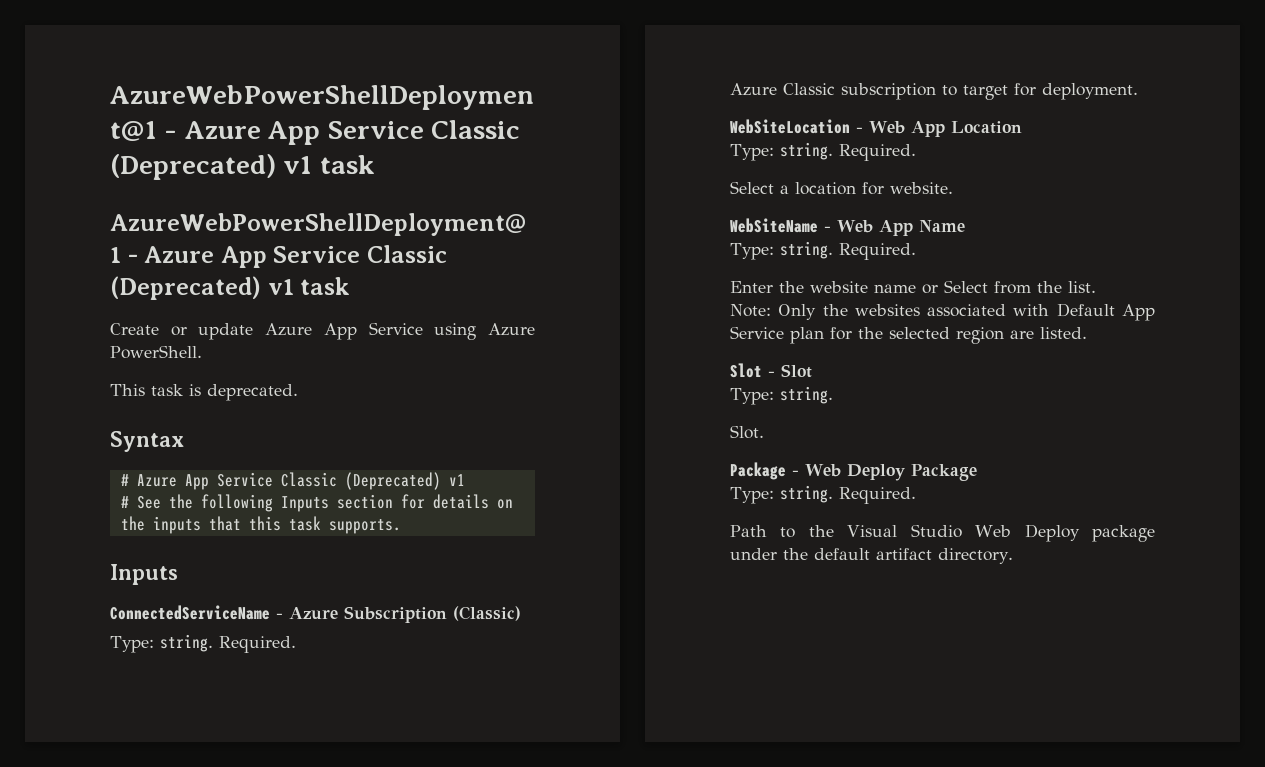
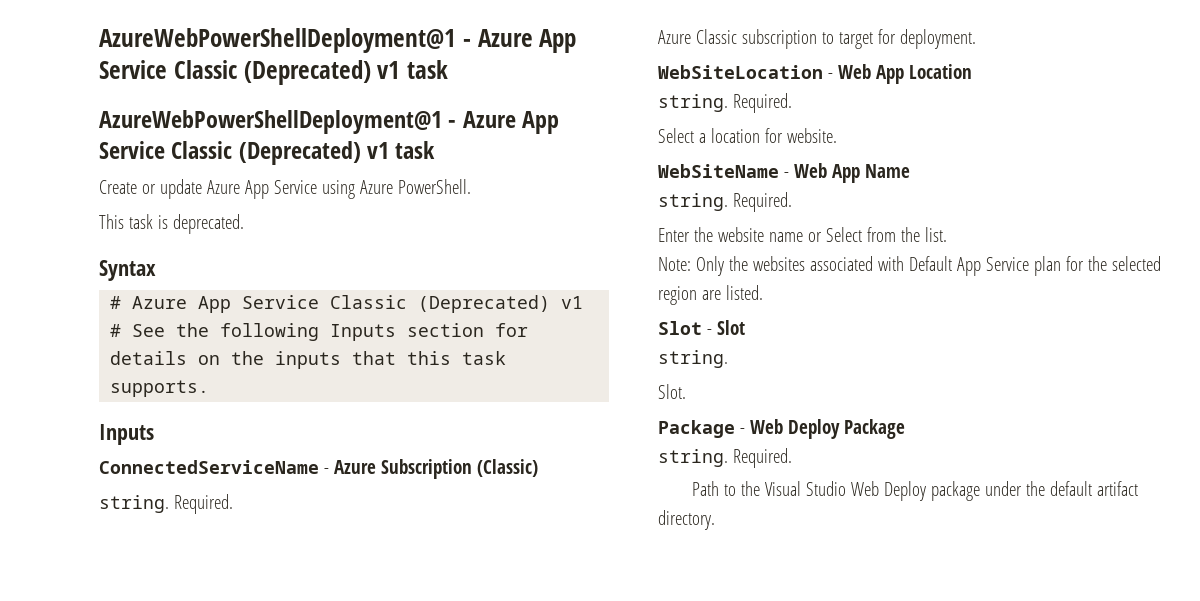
  ConnectedServiceName - Azure Subscription (Classic)
- Type: string.
+ string.
  WebSiteLocation - Web App Location
- Type: string.
+ string.
  WebSiteName - Web App Name
- Type: string.
+ string.
  Slot - Slot
- Type: string.
+ string.
  Package - Web Deploy Package
- Type: string.
+ string.

